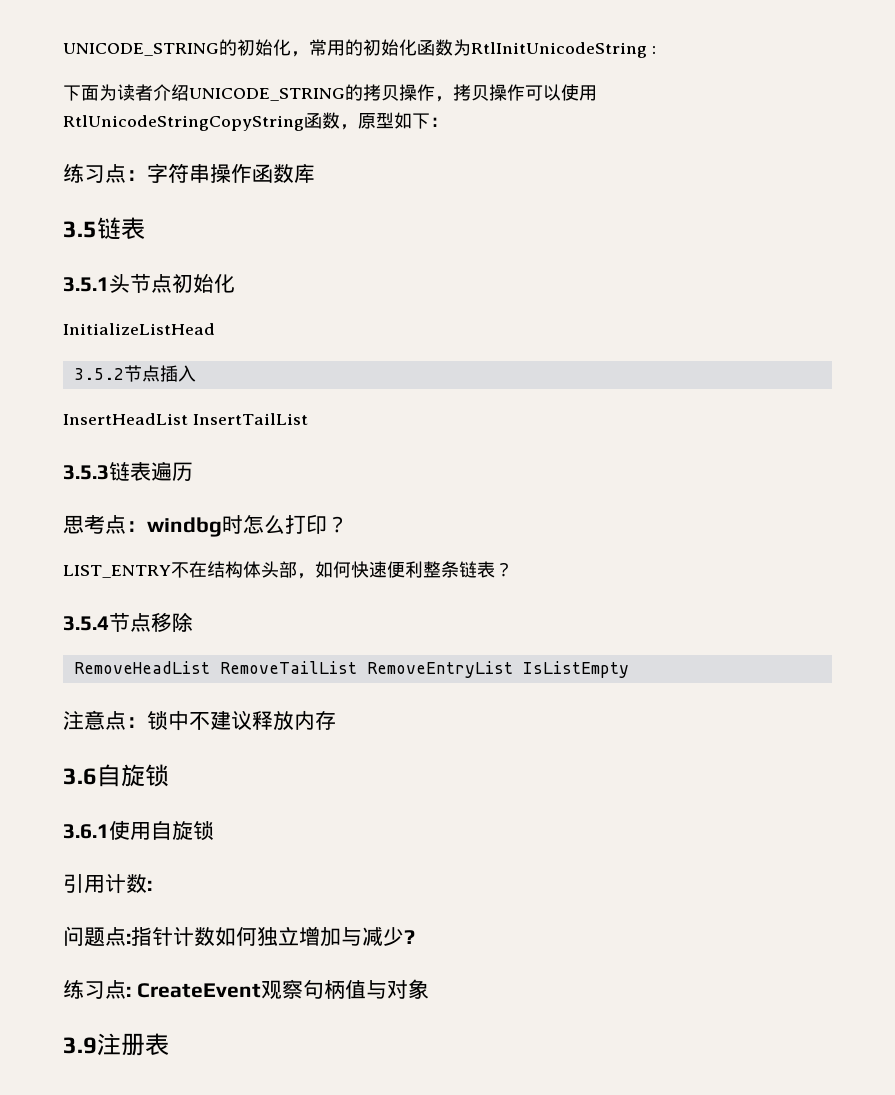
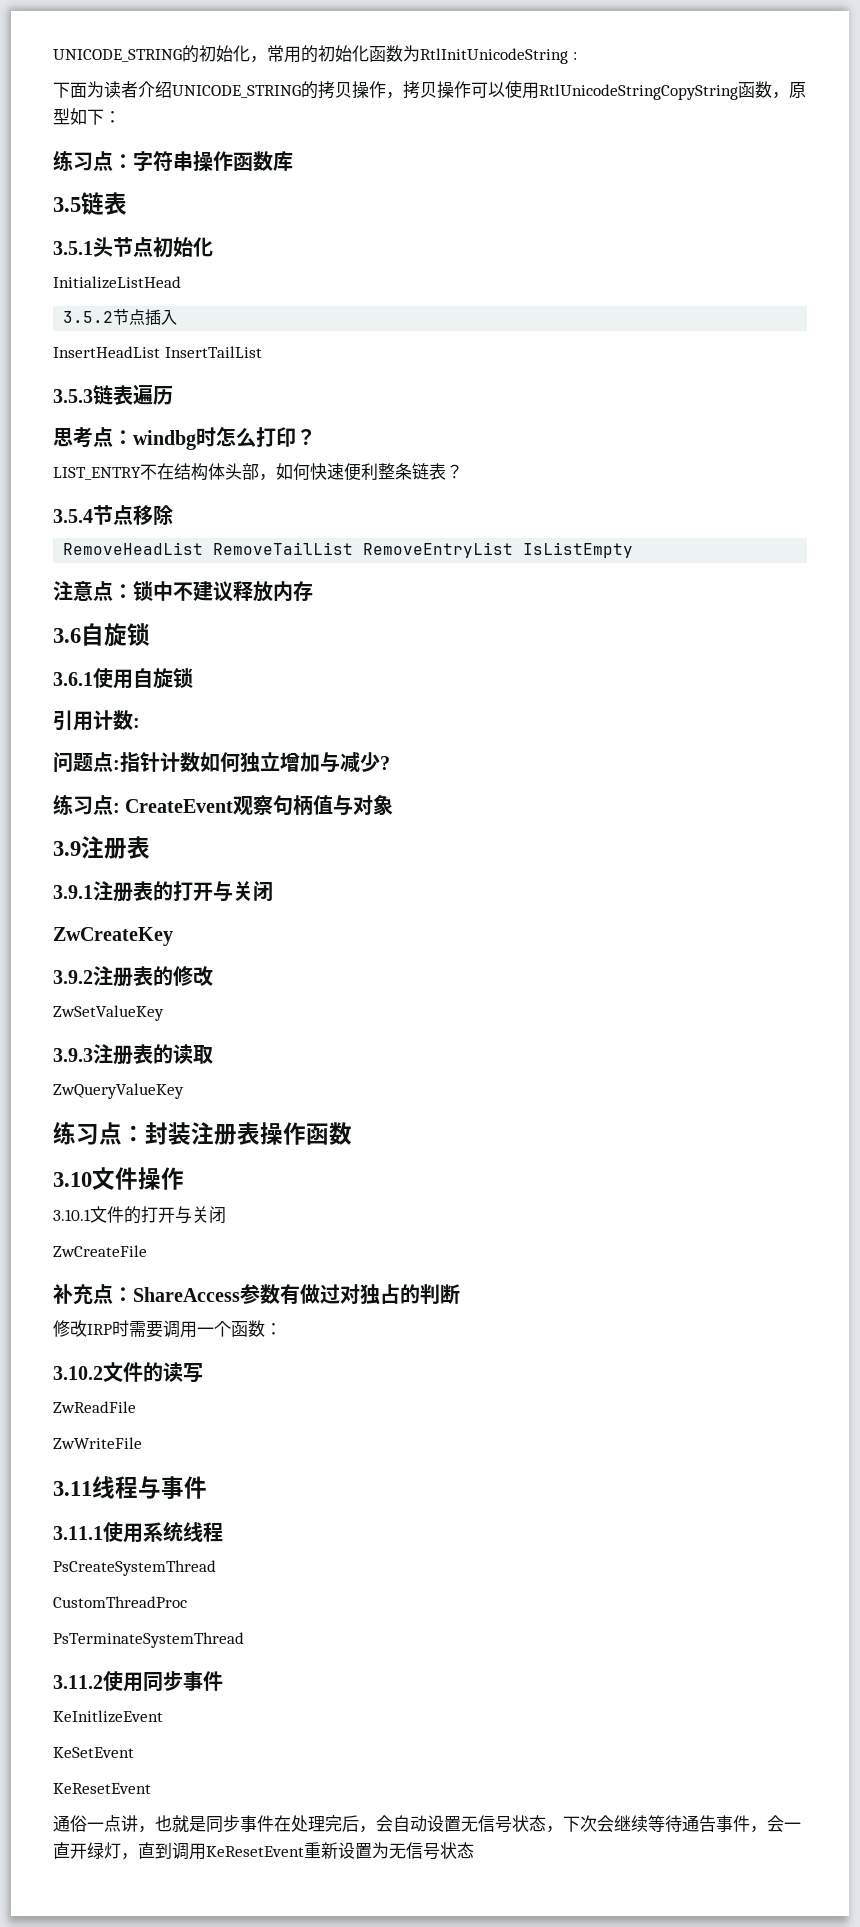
+ 3.9.1注册表的打开与关闭
+ ZwCreateKey
+ 3.9.2注册表的修改
+ ZwSetValueKey
+ 3.9.3注册表的读取
+ ZwQueryValueKey
+ 练习点：封装注册表操作函数
+ 3.10文件操作
+ 3.10.1文件的打开与关闭
+ ZwCreateFile
+ 补充点：ShareAccess参数有做过对独占的判断
+ 修改IRP时需要调用一个函数：
+ 3.10.2文件的读写
+ ZwReadFile
+ ZwWriteFile
+ 3.11线程与事件
+ 3.11.1使用系统线程
+ PsCreateSystemThread
+ CustomThreadProc
+ PsTerminateSystemThread
+ 3.11.2使用同步事件
+ KeInitlizeEvent
+ KeSetEvent
+ KeResetEvent
+ 通俗一点讲，也就是同步事件在处理完后，会自动设置无信号状态，下次会继续等待通告事件，会一直开绿灯，直到调用KeResetEvent重新设置为无信号状态

